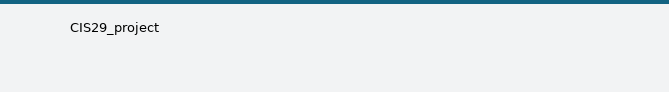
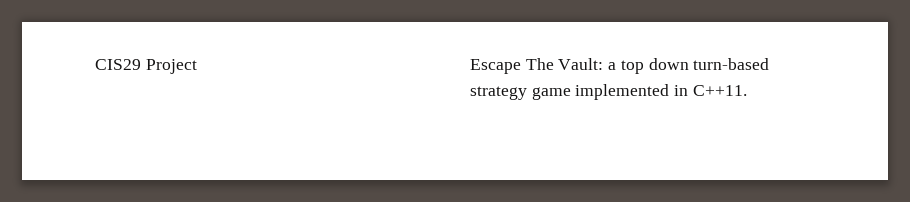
- CIS29_project
+ CIS29 Project
+ Escape The Vault: a top down turn-based strategy game implemented in C++11.

